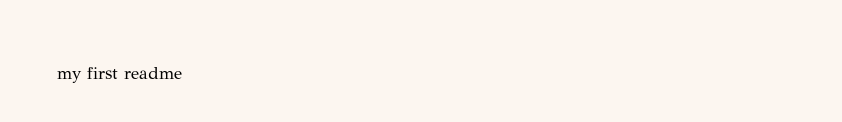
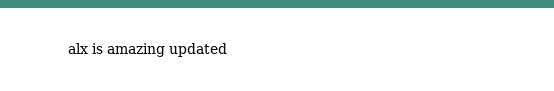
- my first readme
+ alx is amazing updated

